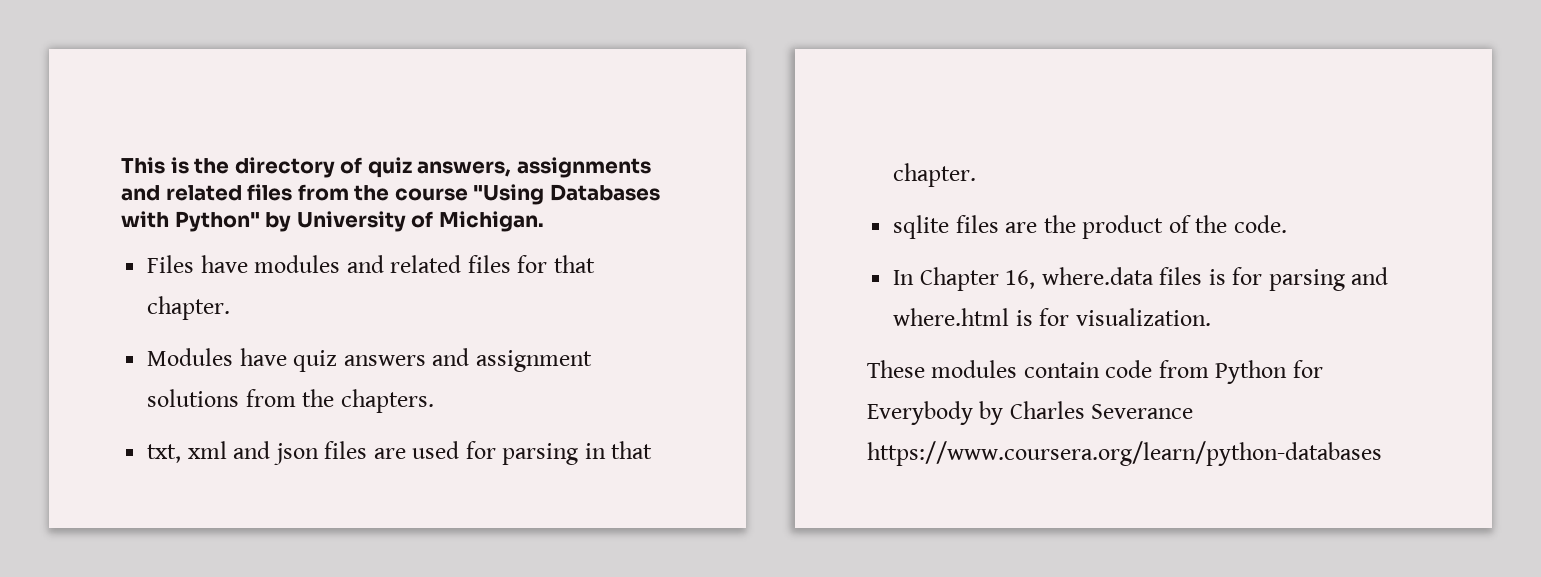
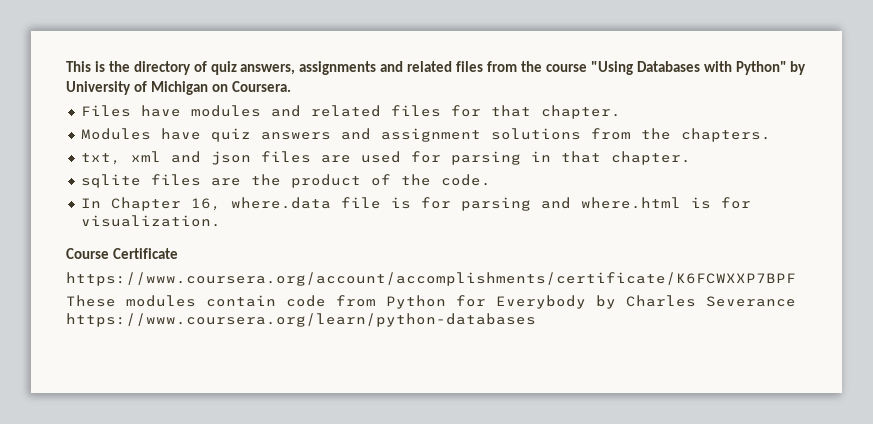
- This is the directory of quiz answers, assignments and related files from the course "Using Databases with Python" by University of Michigan.
+ This is the directory of quiz answers, assignments and related files from the course "Using Databases with Python" by University of Michigan on Coursera.
- In Chapter 16, where.data files is for parsing and where.html is for visualization.
+ In Chapter 16, where.data file is for parsing and where.html is for visualization.
+ Course Certificate
+ https://www.coursera.org/account/accomplishments/certificate/K6FCWXXP7BPF

